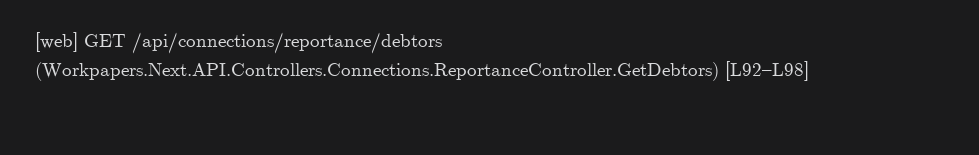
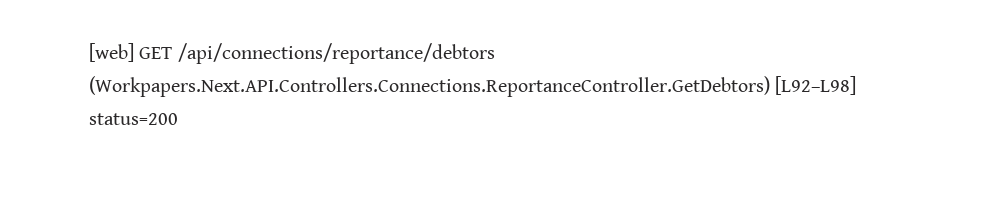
- [web] GET /api/connections/reportance/debtors (Workpapers.Next.API.Controllers.Connections.ReportanceController.GetDebtors) [L92–L98]
+ [web] GET /api/connections/reportance/debtors (Workpapers.Next.API.Controllers.Connections.ReportanceController.GetDebtors) [L92–L98] status=200

